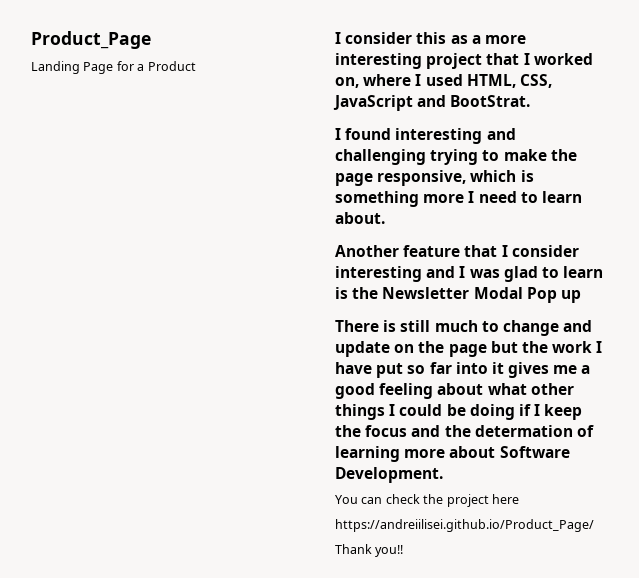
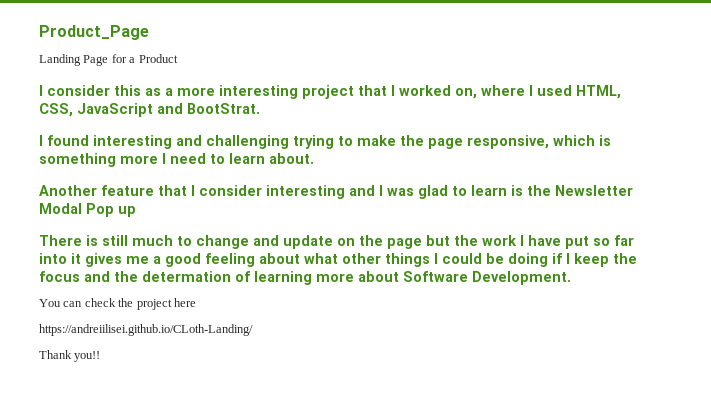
- https://andreiilisei.github.io/Product_Page/
+ https://andreiilisei.github.io/CLoth-Landing/

